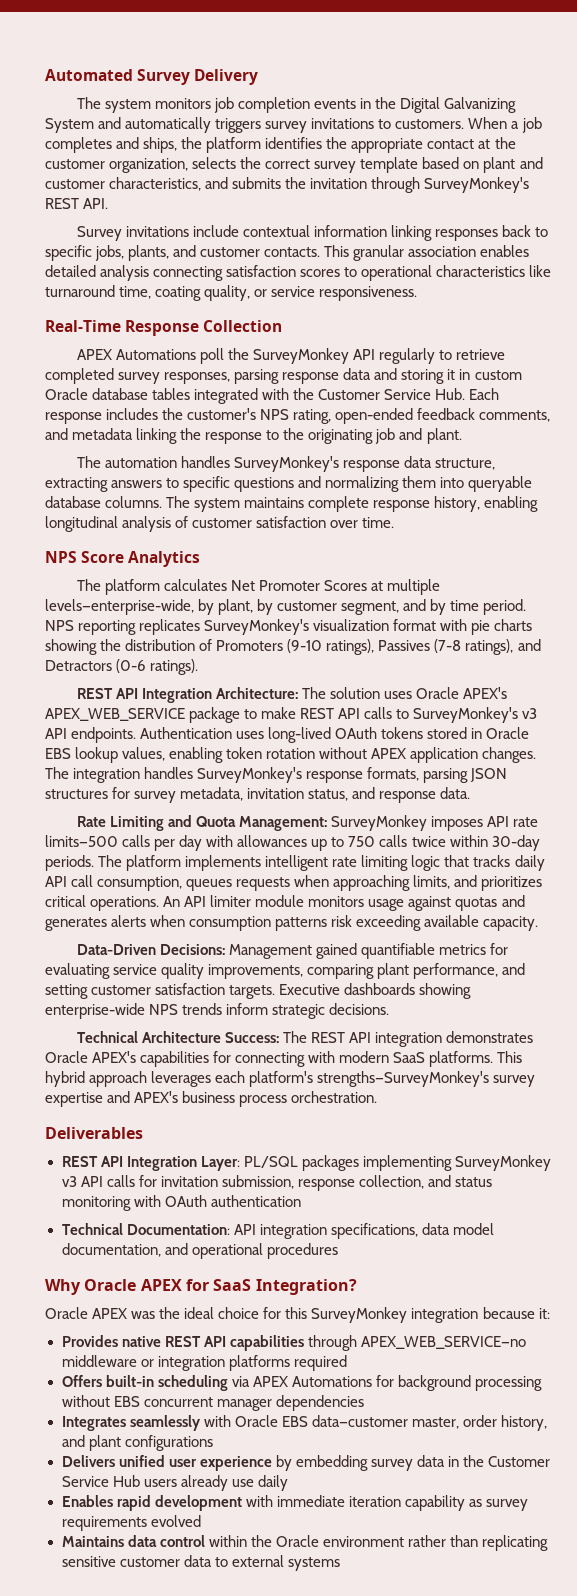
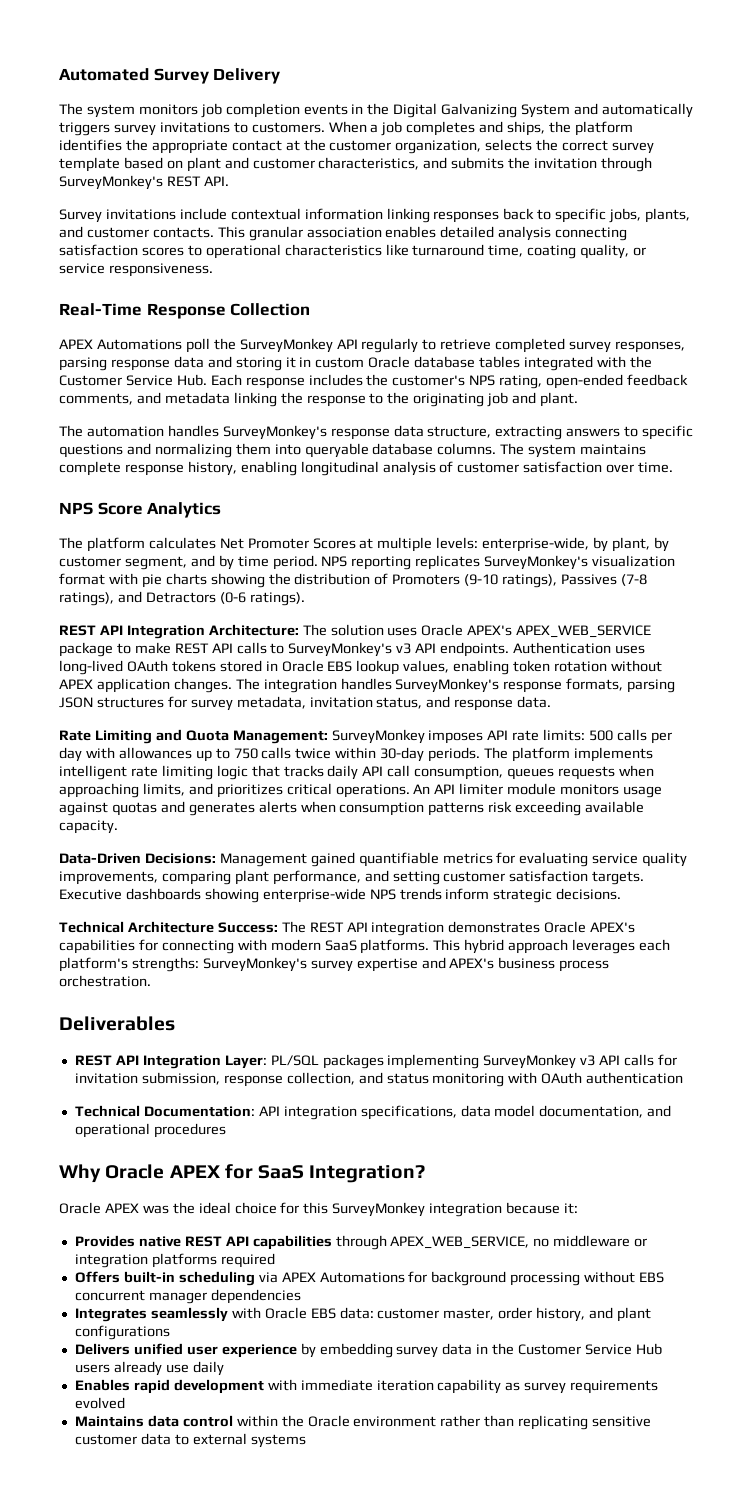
- The platform calculates Net Promoter Scores at multiple levels—enterprise-wide, by plant, by customer segment, and by time period.
+ The platform calculates Net Promoter Scores at multiple levels: enterprise-wide, by plant, by customer segment, and by time period.
- Rate Limiting and Quota Management: SurveyMonkey imposes API rate limits—500 calls per day with allowances up to 750 calls twice within 30-day periods.
+ Rate Limiting and Quota Management: SurveyMonkey imposes API rate limits: 500 calls per day with allowances up to 750 calls twice within 30-day periods.
- This hybrid approach leverages each platform's strengths—SurveyMonkey's survey expertise and APEX's business process orchestration.
+ This hybrid approach leverages each platform's strengths: SurveyMonkey's survey expertise and APEX's business process orchestration.
- Provides native REST API capabilities through APEX_WEB_SERVICE—no middleware or integration platforms required
+ Provides native REST API capabilities through APEX_WEB_SERVICE, no middleware or integration platforms required
- Integrates seamlessly with Oracle EBS data—customer master, order history, and plant configurations
+ Integrates seamlessly with Oracle EBS data: customer master, order history, and plant configurations

